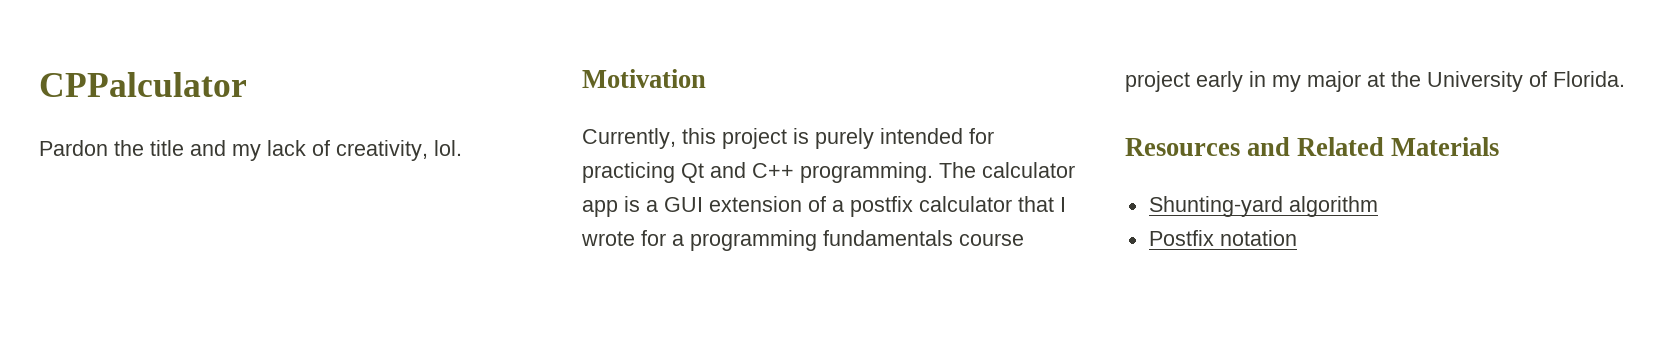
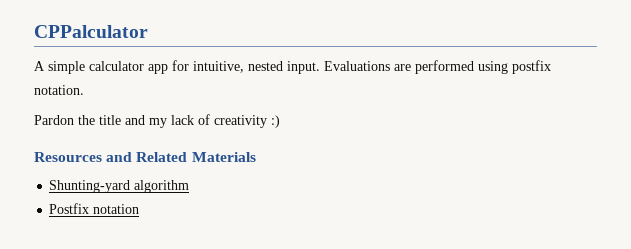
+ A simple calculator app for intuitive, nested input. Evaluations are performed using postfix notation.
- Pardon the title and my lack of creativity, lol.
- Motivation
- Currently, this project is purely intended for practicing Qt and C++ programming. The calculator app is a GUI extension of a postfix calculator that I wrote for a programming fundamentals course project early in my major at the University of Florida.
+ Pardon the title and my lack of creativity :)

